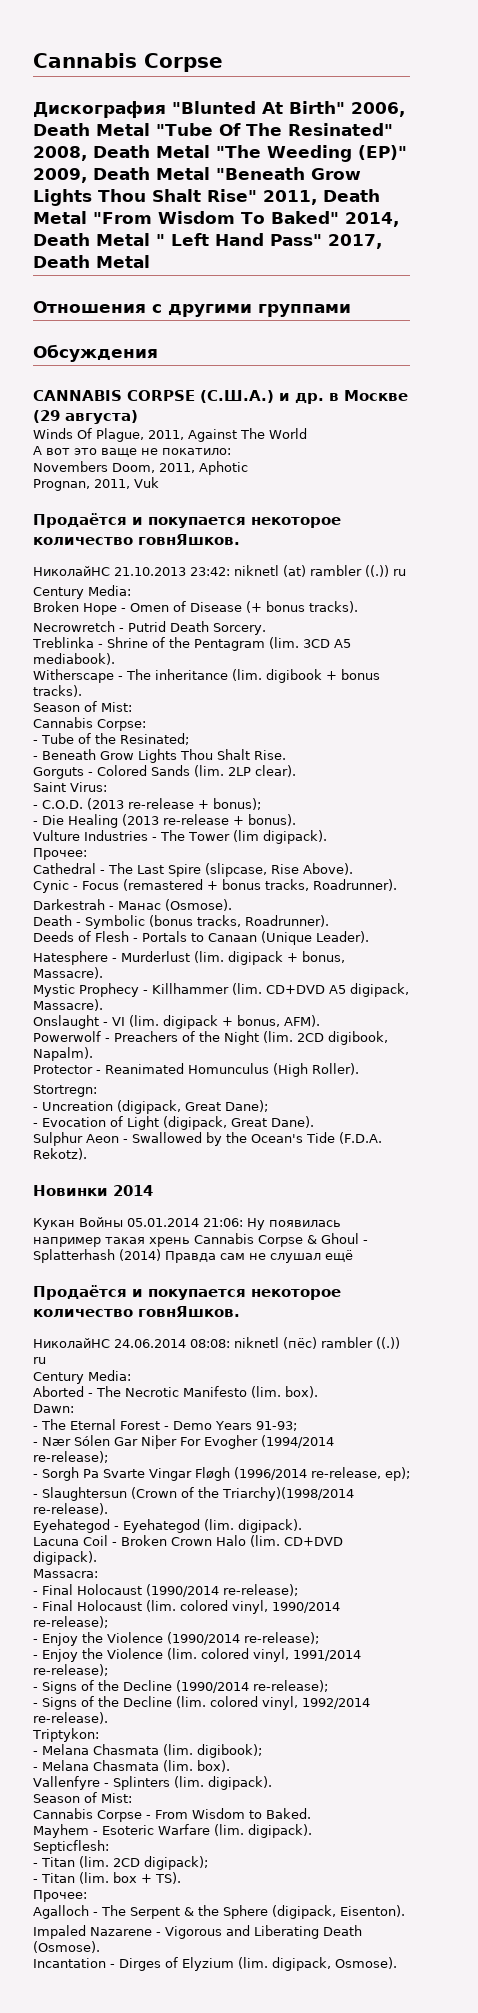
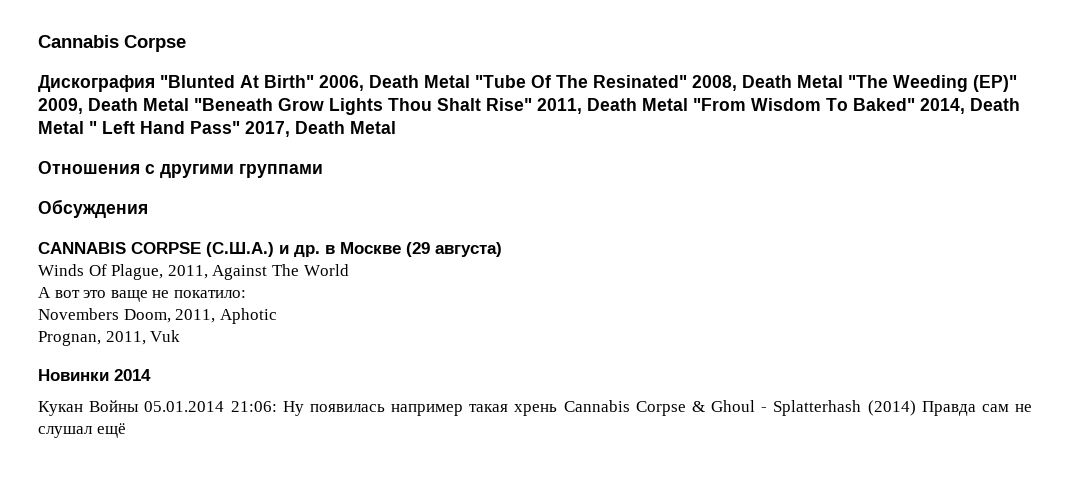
  Prognan, 2011, Vuk
- Продаётся и покупается некоторое количество говнЯшков.
- НиколайНС 21.10.2013 23:42: niknetl (at) rambler ((.)) ru
- Century Media:
- Broken Hope - Omen of Disease (+ bonus tracks).
- Necrowretch - Putrid Death Sorcery.
- Treblinka - Shrine of the Pentagram (lim. 3CD A5 mediabook).
- Witherscape - The inheritance (lim. digibook + bonus tracks).
- Season of Mist:
- Cannabis Corpse:
- - Tube of the Resinated;
- - Beneath Grow Lights Thou Shalt Rise.
- Gorguts - Colored Sands (lim. 2LP clear).
- Saint Virus:
- - C.O.D. (2013 re-release + bonus);
- - Die Healing (2013 re-release + bonus).
- Vulture Industries - The Tower (lim digipack).
- Прочее:
- Cathedral - The Last Spire (slipcase, Rise Above).
- Cynic - Focus (remastered + bonus tracks, Roadrunner).
- Darkestrah - Манас (Osmose).
- Death - Symbolic (bonus tracks, Roadrunner).
- Deeds of Flesh - Portals to Canaan (Unique Leader).
- Hatesphere - Murderlust (lim. digipack + bonus, Massacre).
- Mystic Prophecy - Killhammer (lim. CD+DVD A5 digipack, Massacre).
- Onslaught - VI (lim. digipack + bonus, AFM).
- Powerwolf - Preachers of the Night (lim. 2CD digibook, Napalm).
- Protector - Reanimated Homunculus (High Roller).
- Stortregn:
- - Uncreation (digipack, Great Dane);
- - Evocation of Light (digipack, Great Dane).
- Sulphur Aeon - Swallowed by the Ocean's Tide (F.D.A. Rekotz).
  Кукан Войны 05.01.2014 21:06: Ну появилась например такая хрень Cannabis Corpse & Ghoul - Splatterhash (2014) Правда сам не слушал ещё
- Продаётся и покупается некоторое количество говнЯшков.
- НиколайНС 24.06.2014 08:08: niknetl (пёс) rambler ((.)) ru
- Century Media:
- Aborted - The Necrotic Manifesto (lim. box).
- Dawn:
- - The Eternal Forest - Demo Years 91-93;
- - Nær Sólen Gar Niþer For Evogher (1994/2014 re-release);
- - Sorgh Pa Svarte Vingar Fløgh (1996/2014 re-release, ep);
- - Slaughtersun (Crown of the Triarchy)(1998/2014 re-release).
- Eyehategod - Eyehategod (lim. digipack).
- Lacuna Coil - Broken Crown Halo (lim. CD+DVD digipack).
- Massacra:
- - Final Holocaust (1990/2014 re-release);
- - Final Holocaust (lim. colored vinyl, 1990/2014 re-release);
- - Enjoy the Violence (1990/2014 re-release);
- - Enjoy the Violence (lim. colored vinyl, 1991/2014 re-release);
- - Signs of the Decline (1990/2014 re-release);
- - Signs of the Decline (lim. colored vinyl, 1992/2014 re-release).
- Triptykon:
- - Melana Chasmata (lim. digibook);
- - Melana Chasmata (lim. box).
- Vallenfyre - Splinters (lim. digipack).
- Season of Mist:
- Cannabis Corpse - From Wisdom to Baked.
- Mayhem - Esoteric Warfare (lim. digipack).
- Septicflesh:
- - Titan (lim. 2CD digipack);
- - Titan (lim. box + TS).
- Прочее:
- Agalloch - The Serpent & the Sphere (digipack, Eisenton).
- Impaled Nazarene - Vigorous and Liberating Death (Osmose).
- Incantation - Dirges of Elyzium (lim. digipack, Osmose).

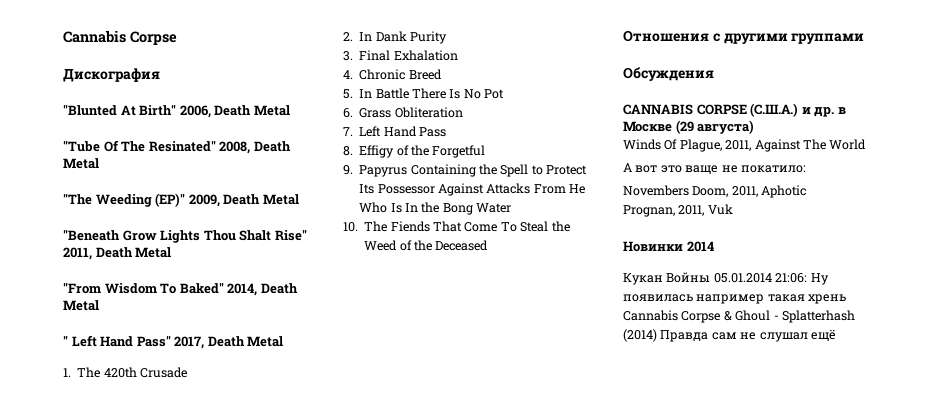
- Дискография "Blunted At Birth" 2006, Death Metal "Tube Of The Resinated" 2008, Death Metal "The Weeding (EP)" 2009, Death Metal "Beneath Grow Lights Thou Shalt Rise" 2011, Death Metal "From Wisdom To Baked" 2014, Death Metal " Left Hand Pass" 2017, Death Metal
+ Дискография
+ "Blunted At Birth" 2006, Death Metal
+ "Tube Of The Resinated" 2008, Death Metal
+ "The Weeding (EP)" 2009, Death Metal
+ "Beneath Grow Lights Thou Shalt Rise" 2011, Death Metal
+ "From Wisdom To Baked" 2014, Death Metal
+ " Left Hand Pass" 2017, Death Metal
+ 1. The 420th Crusade
+ 2. In Dank Purity
+ 3. Final Exhalation
+ 4. Chronic Breed
+ 5. In Battle There Is No Pot
+ 6. Grass Obliteration
+ 7. Left Hand Pass
+ 8. Effigy of the Forgetful
+ 9. Papyrus Containing the Spell to Protect Its Possessor Against Attacks From He Who Is In the Bong Water
+ 10. The Fiends That Come To Steal the Weed of the Deceased

